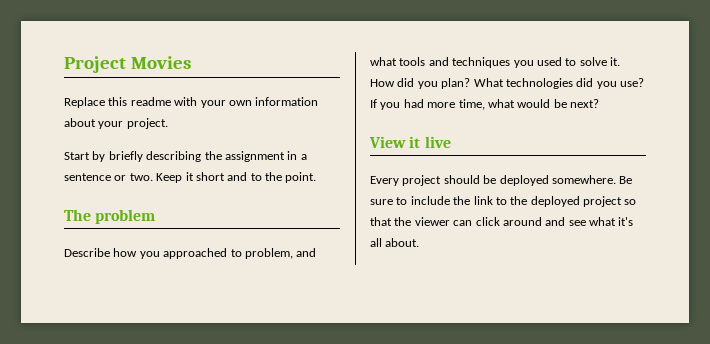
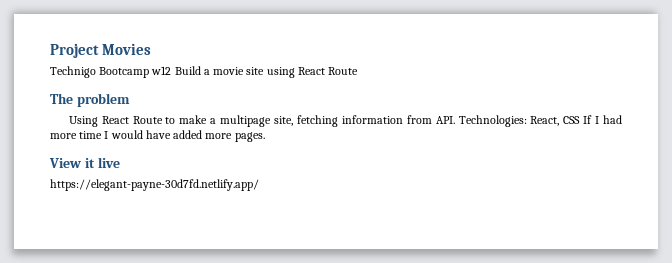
- Replace this readme with your own information about your project.
- Start by briefly describing the assignment in a sentence or two. Keep it short and to the point.
+ Technigo Bootcamp w12 Build a movie site using React Route
  The problem
- Describe how you approached to problem, and what tools and techniques you used to solve it. How did you plan? What technologies did you use? If you had more time, what would be next?
+ Using React Route to make a multipage site, fetching information from API. Technologies: React, CSS If I had more time I would have added more pages.
  View it live
- Every project should be deployed somewhere. Be sure to include the link to the deployed project so that the viewer can click around and see what it's all about.
+ https://elegant-payne-30d7fd.netlify.app/

